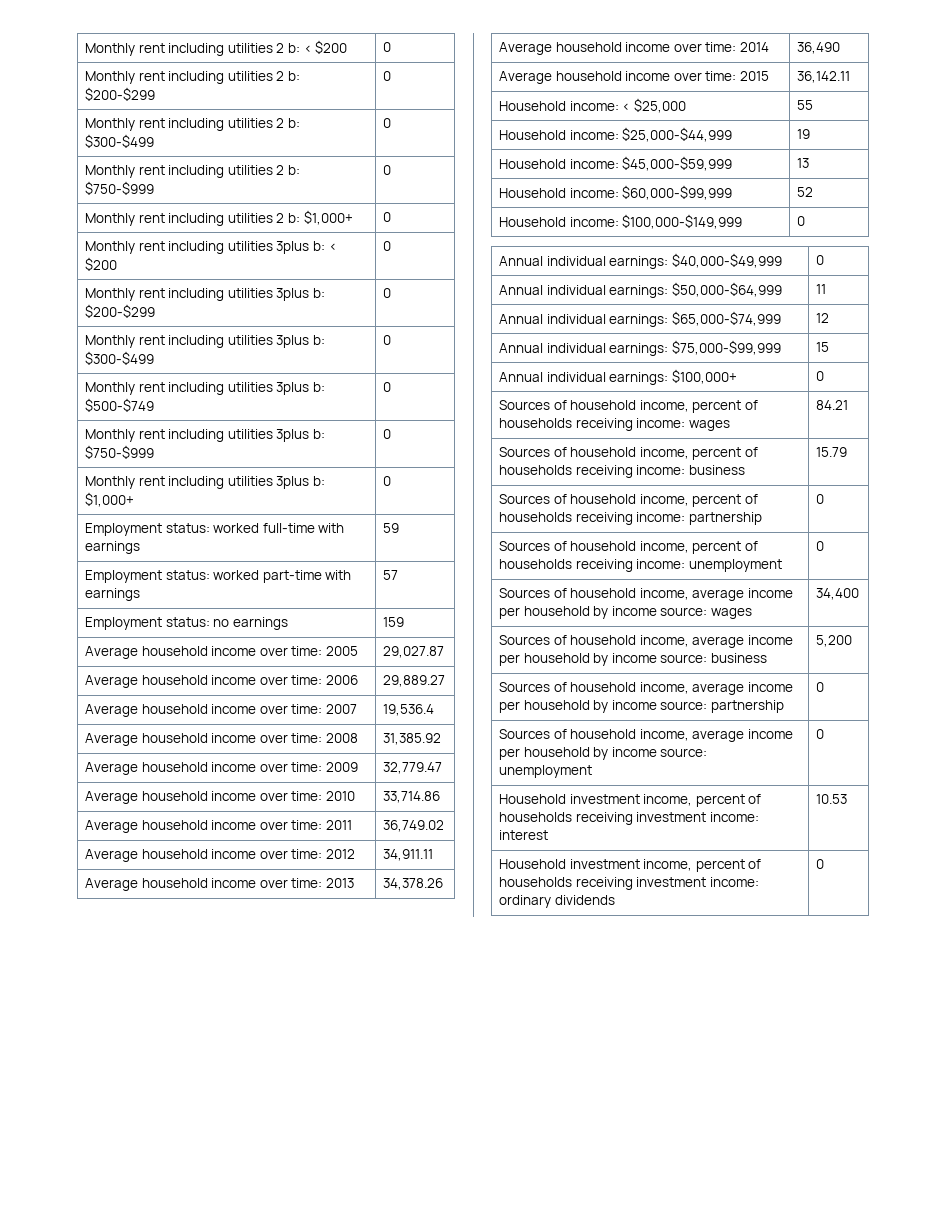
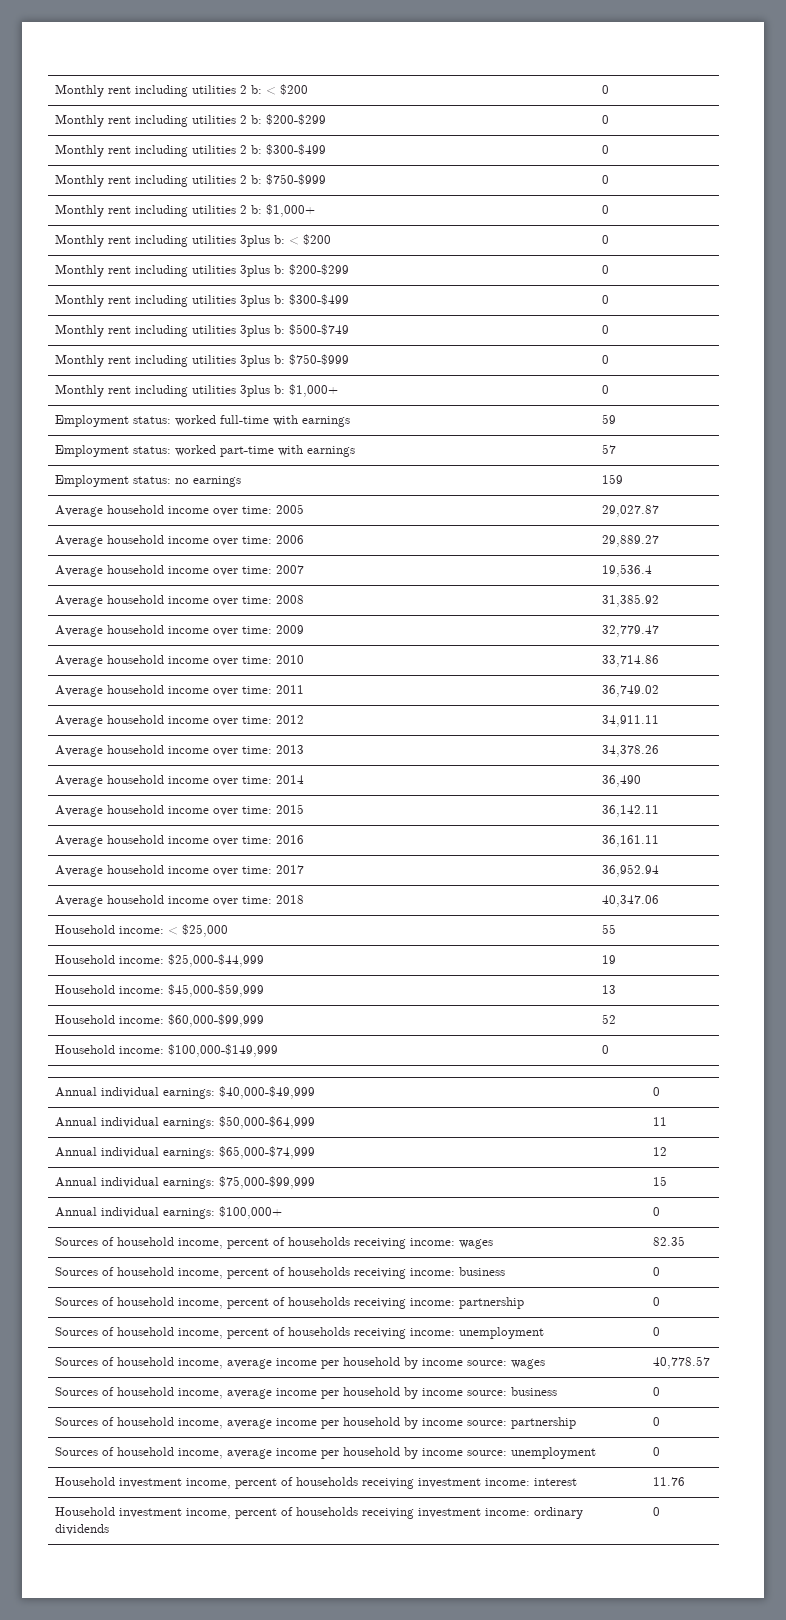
+ Average household income over time: 2016 | 36,161.11
+ Average household income over time: 2017 | 36,952.94
+ Average household income over time: 2018 | 40,347.06
- Sources of household income, percent of households receiving income: wages | 84.21
+ Sources of household income, percent of households receiving income: wages | 82.35
- Sources of household income, percent of households receiving income: business | 15.79
+ Sources of household income, percent of households receiving income: business | 0
- Sources of household income, average income per household by income source: wages | 34,400
+ Sources of household income, average income per household by income source: wages | 40,778.57
- Sources of household income, average income per household by income source: business | 5,200
+ Sources of household income, average income per household by income source: business | 0
- Household investment income, percent of households receiving investment income: interest | 10.53
+ Household investment income, percent of households receiving investment income: interest | 11.76

